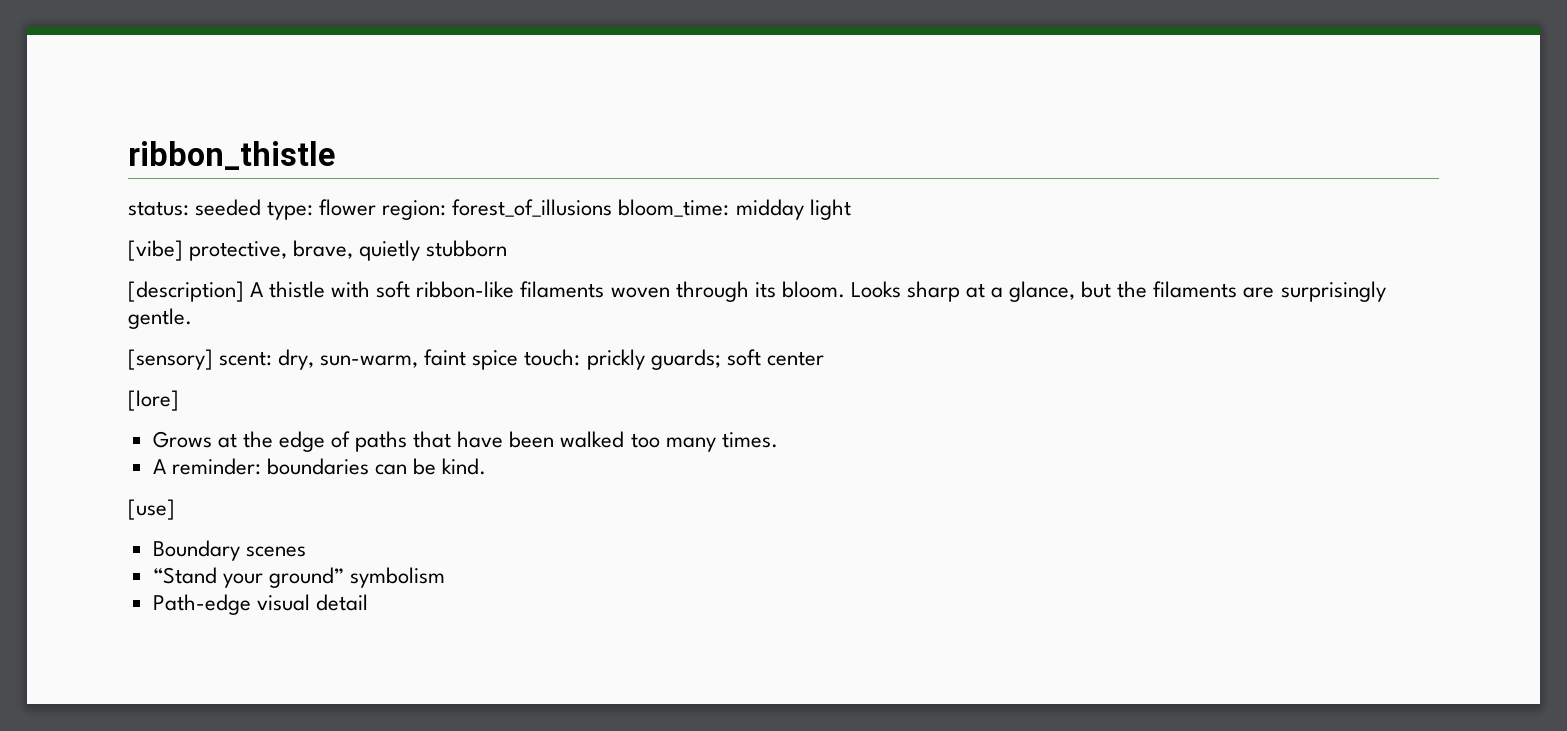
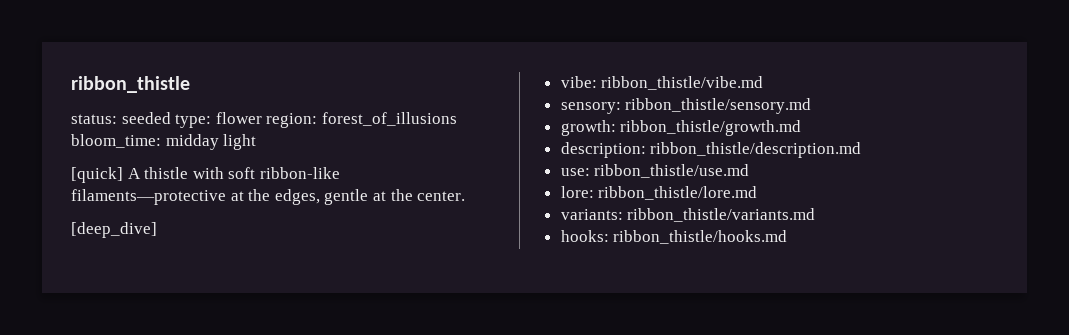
- [vibe] protective, brave, quietly stubborn
- [description] A thistle with soft ribbon-like filaments woven through its bloom. Looks sharp at a glance, but the filaments are surprisingly gentle.
- [sensory] scent: dry, sun-warm, faint spice touch: prickly guards; soft center
- [lore]
- Grows at the edge of paths that have been walked too many times.
- A reminder: boundaries can be kind.
- [use]
- Boundary scenes
- “Stand your ground” symbolism
- Path-edge visual detail
+ [quick] A thistle with soft ribbon-like filaments—protective at the edges, gentle at the center.
+ [deep_dive]
+ vibe: ribbon_thistle/vibe.md
+ sensory: ribbon_thistle/sensory.md
+ growth: ribbon_thistle/growth.md
+ description: ribbon_thistle/description.md
+ use: ribbon_thistle/use.md
+ lore: ribbon_thistle/lore.md
+ variants: ribbon_thistle/variants.md
+ hooks: ribbon_thistle/hooks.md

